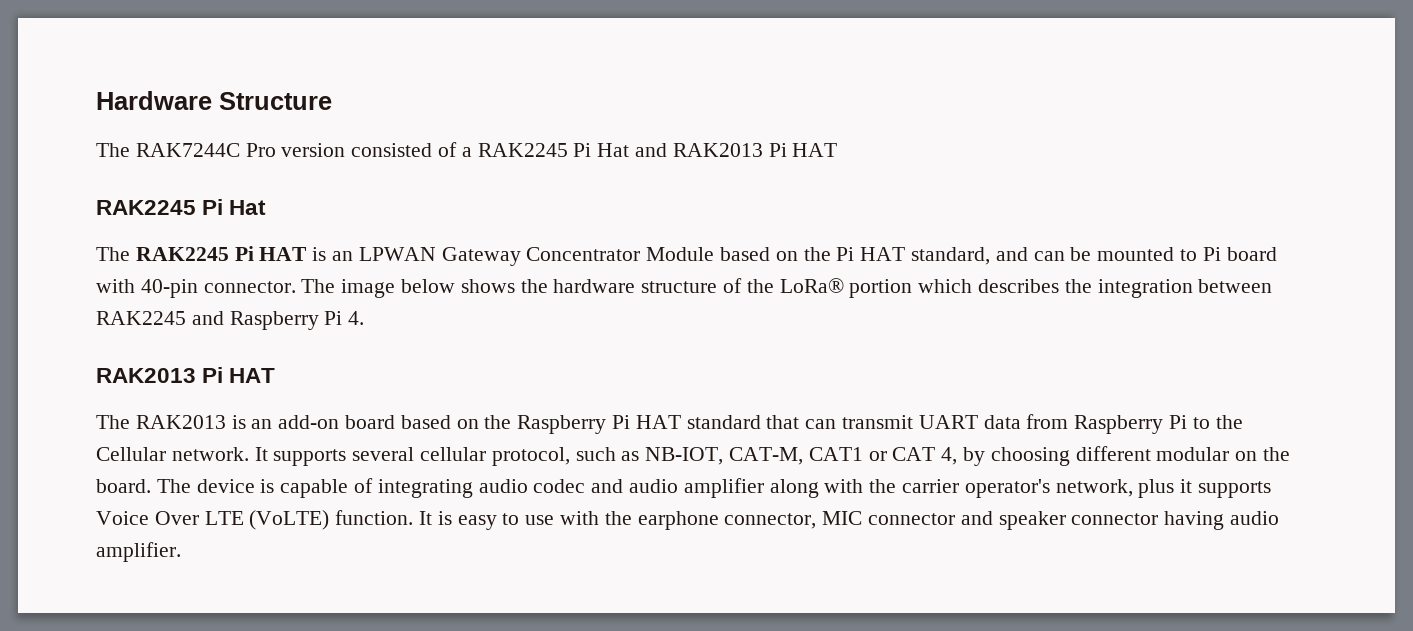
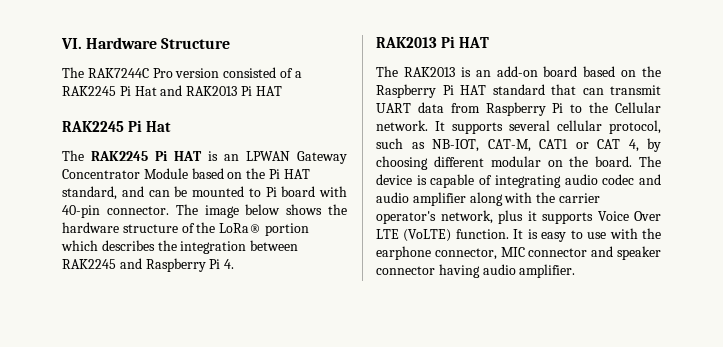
- Hardware Structure
+ VI. Hardware Structure

